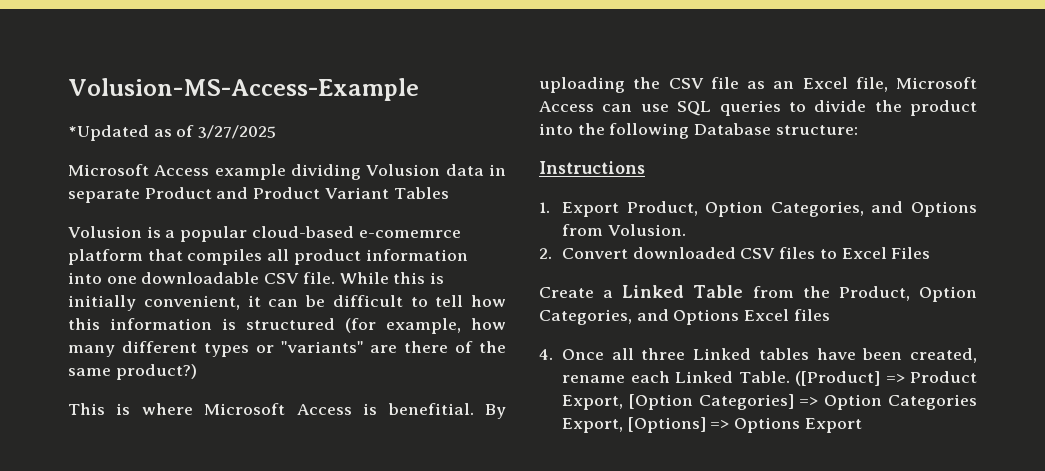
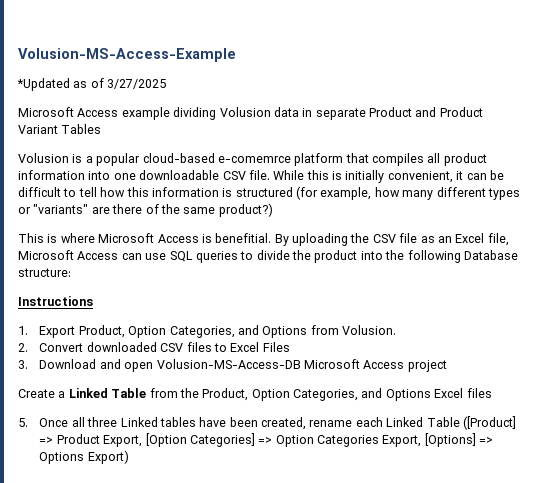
+ 3. Download and open Volusion-MS-Access-DB Microsoft Access project
- 4. Once all three Linked tables have been created, rename each Linked Table. ([Product] => Product Export, [Option Categories] => Option Categories Export, [Options] => Options Export
+ 5. Once all three Linked tables have been created, rename each Linked Table ([Product] => Product Export, [Option Categories] => Option Categories Export, [Options] => Options Export)

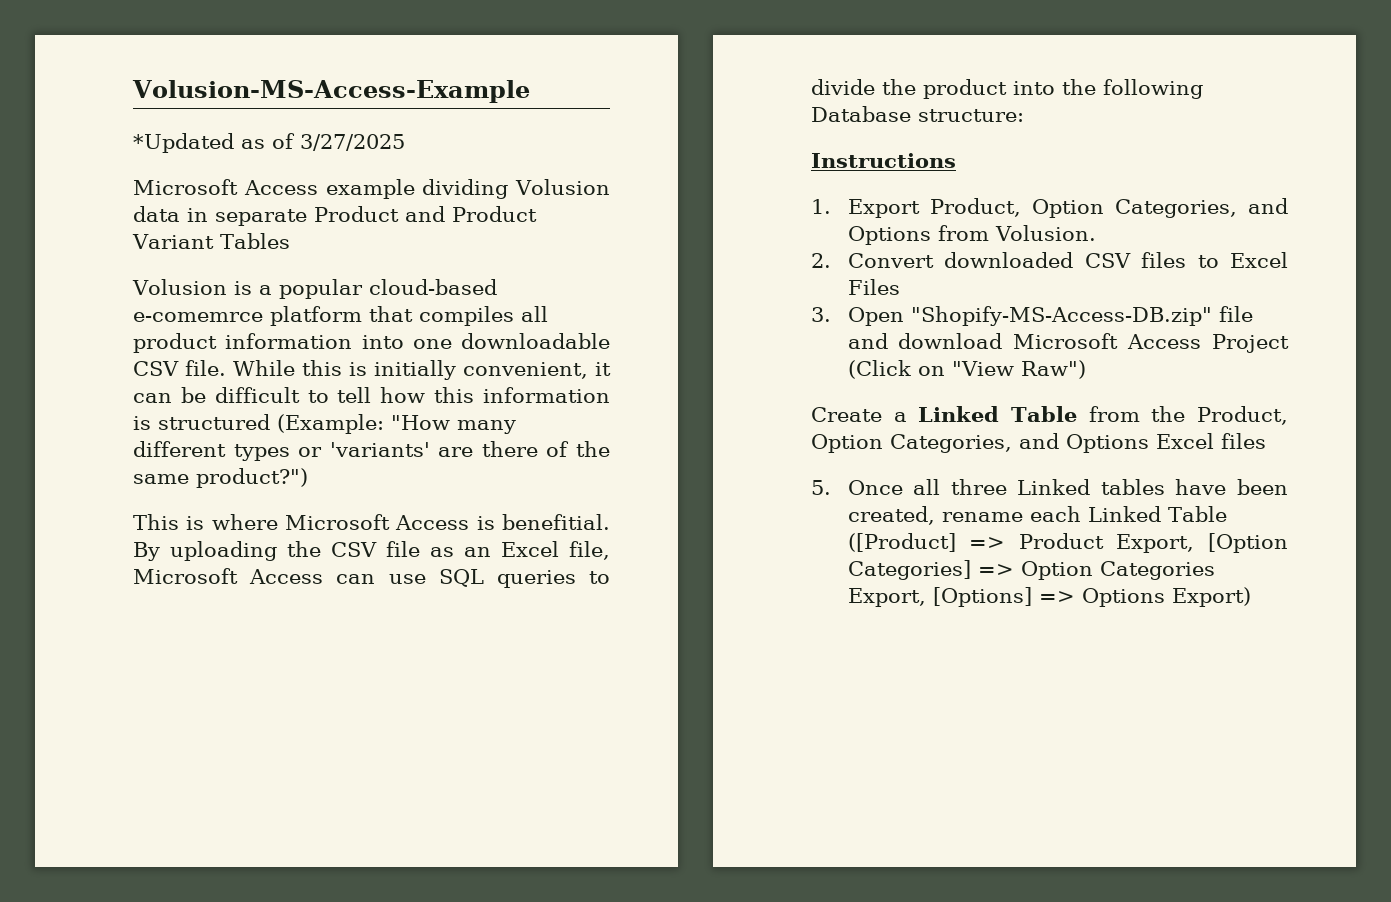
- While this is initially convenient, it can be difficult to tell how this information is structured (for example, how many different types or "variants" are there of the same product?)
+ While this is initially convenient, it can be difficult to tell how this information is structured (Example: "How many different types or 'variants' are there of the same product?")
- 3. Download and open Volusion-MS-Access-DB Microsoft Access project
+ 3. Open "Shopify-MS-Access-DB.zip" file and download Microsoft Access Project (Click on "View Raw")

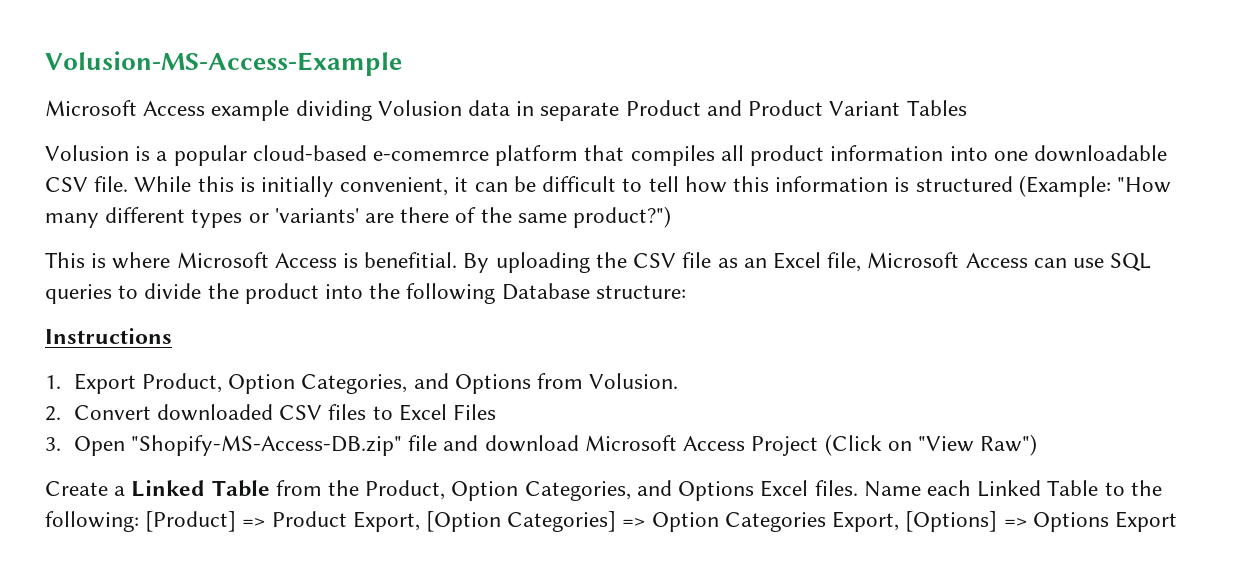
- *Updated as of 3/27/2025
- Create a Linked Table from the Product, Option Categories, and Options Excel files
- 5. Once all three Linked tables have been created, rename each Linked Table ([Product] => Product Export, [Option Categories] => Option Categories Export, [Options] => Options Export)
+ Create a Linked Table from the Product, Option Categories, and Options Excel files. Name each Linked Table to the following: [Product] => Product Export, [Option Categories] => Option Categories Export, [Options] => Options Export

